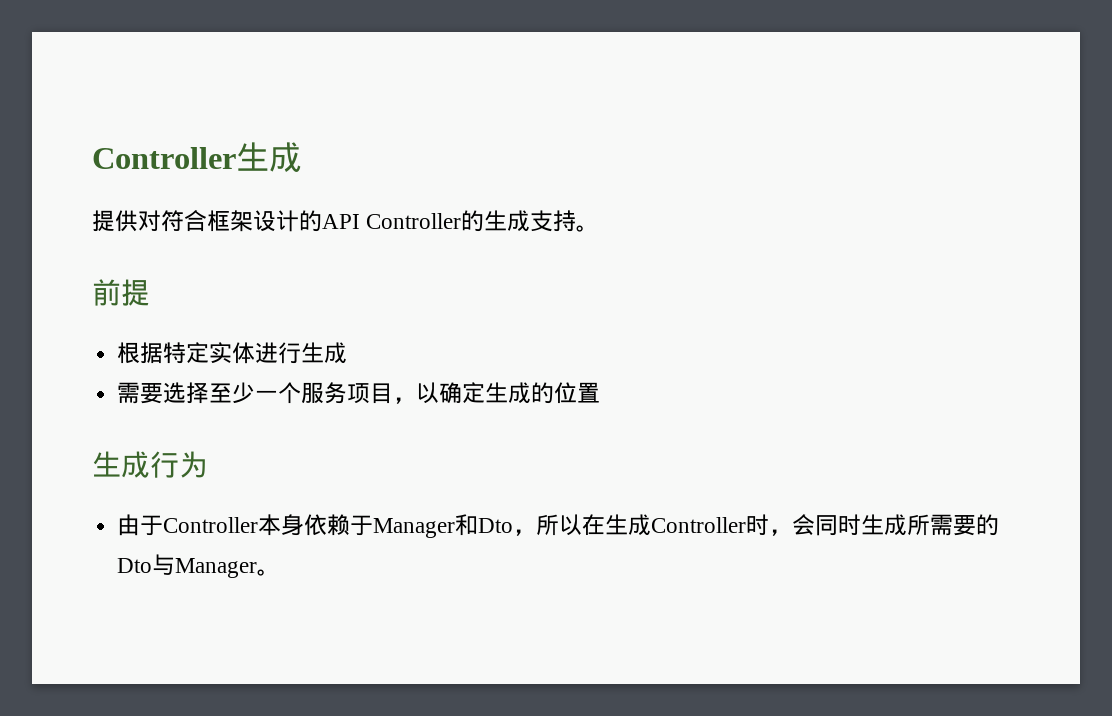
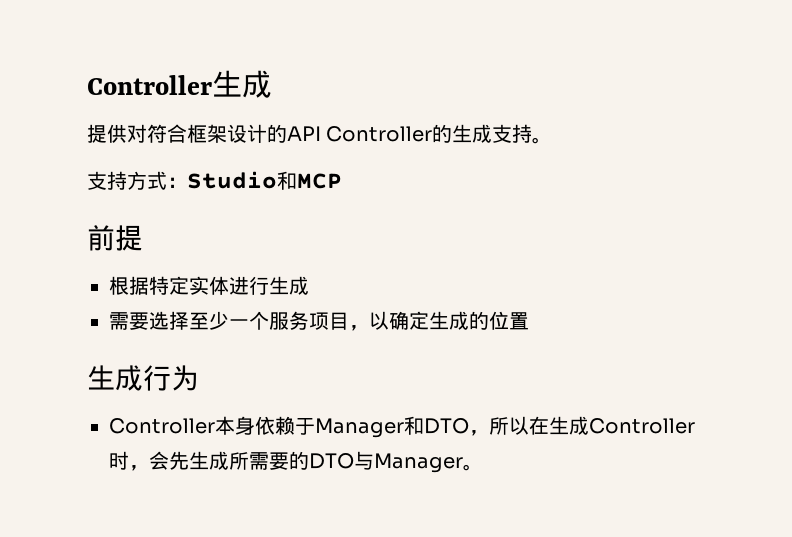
+ 支持方式：Studio和MCP
- 由于Controller本身依赖于Manager和Dto，所以在生成Controller时，会同时生成所需要的Dto与Manager。
+ Controller本身依赖于Manager和DTO，所以在生成Controller时，会先生成所需要的DTO与Manager。

